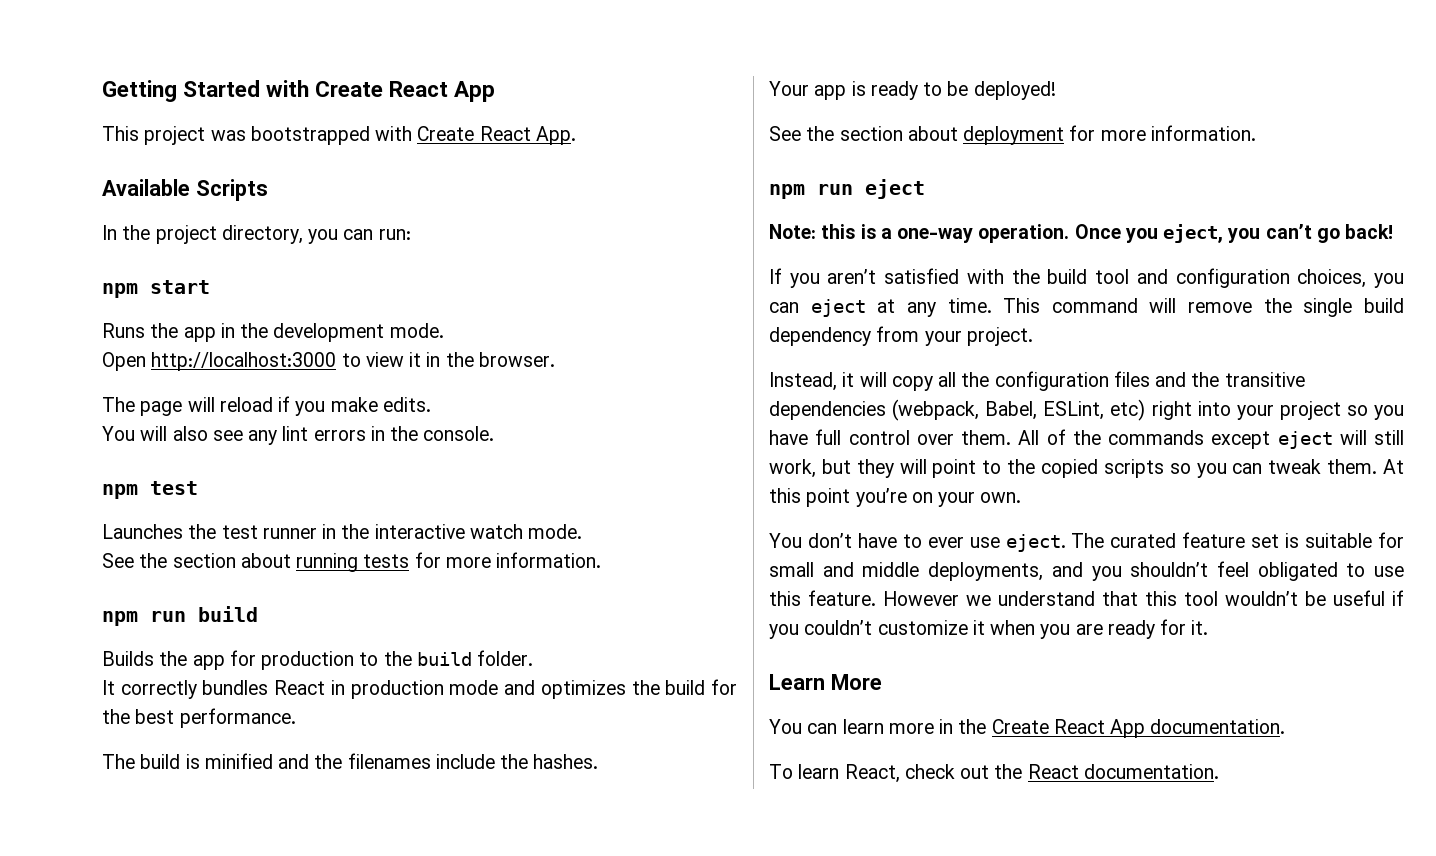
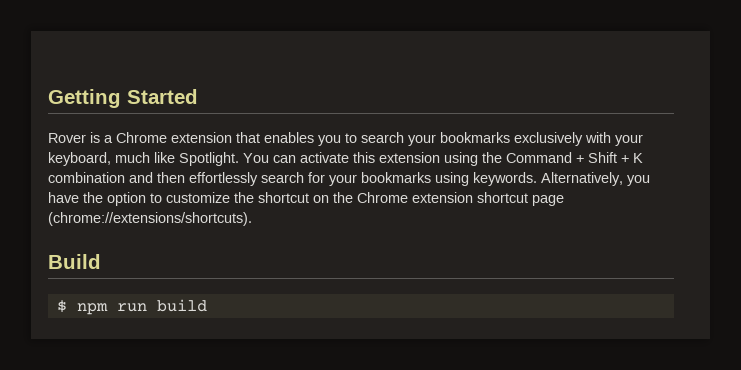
- Getting Started with Create React App
- This project was bootstrapped with Create React App.
- Available Scripts
- In the project directory, you can run:
- npm start
- Runs the app in the development mode.
- Open http://localhost:3000 to view it in the browser.
- The page will reload if you make edits.
- You will also see any lint errors in the console.
- npm test
- Launches the test runner in the interactive watch mode.
- See the section about running tests for more information.
- npm run build
- Builds the app for production to the build folder.
- It correctly bundles React in production mode and optimizes the build for the best performance.
- The build is minified and the filenames include the hashes.
- Your app is ready to be deployed!
- See the section about deployment for more information.
- npm run eject
- Note: this is a one-way operation. Once you eject, you can’t go back!
- If you aren’t satisfied with the build tool and configuration choices, you can eject at any time. This command will remove the single build dependency from your project.
- Instead, it will copy all the configuration files and the transitive dependencies (webpack, Babel, ESLint, etc) right into your project so you have full control over them. All of the commands except eject will still work, but they will point to the copied scripts so you can tweak them. At this point you’re on your own.
- You don’t have to ever use eject. The curated feature set is suitable for small and middle deployments, and you shouldn’t feel obligated to use this feature. However we understand that this tool wouldn’t be useful if you couldn’t customize it when you are ready for it.
- Learn More
- You can learn more in the Create React App documentation.
- To learn React, check out the React documentation.
+ Getting Started
+ Rover is a Chrome extension that enables you to search your bookmarks exclusively with your keyboard, much like Spotlight. You can activate this extension using the Command + Shift + K combination and then effortlessly search for your bookmarks using keywords. Alternatively, you have the option to customize the shortcut on the Chrome extension shortcut page (chrome://extensions/shortcuts).
+ Build
+ $ npm run build

